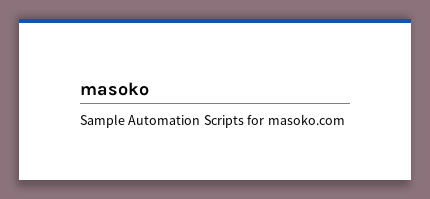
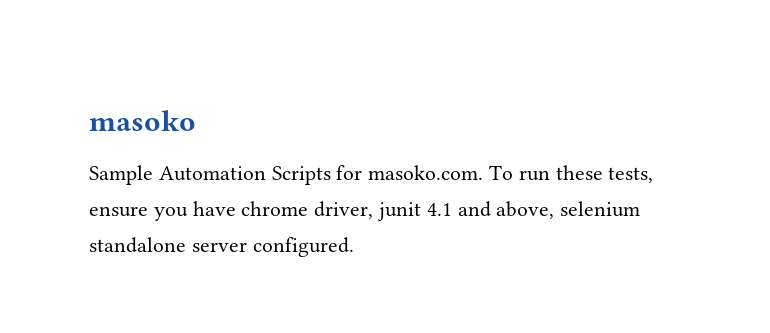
- Sample Automation Scripts for masoko.com
+ Sample Automation Scripts for masoko.com. To run these tests, ensure you have chrome driver, junit 4.1 and above, selenium standalone server configured.

